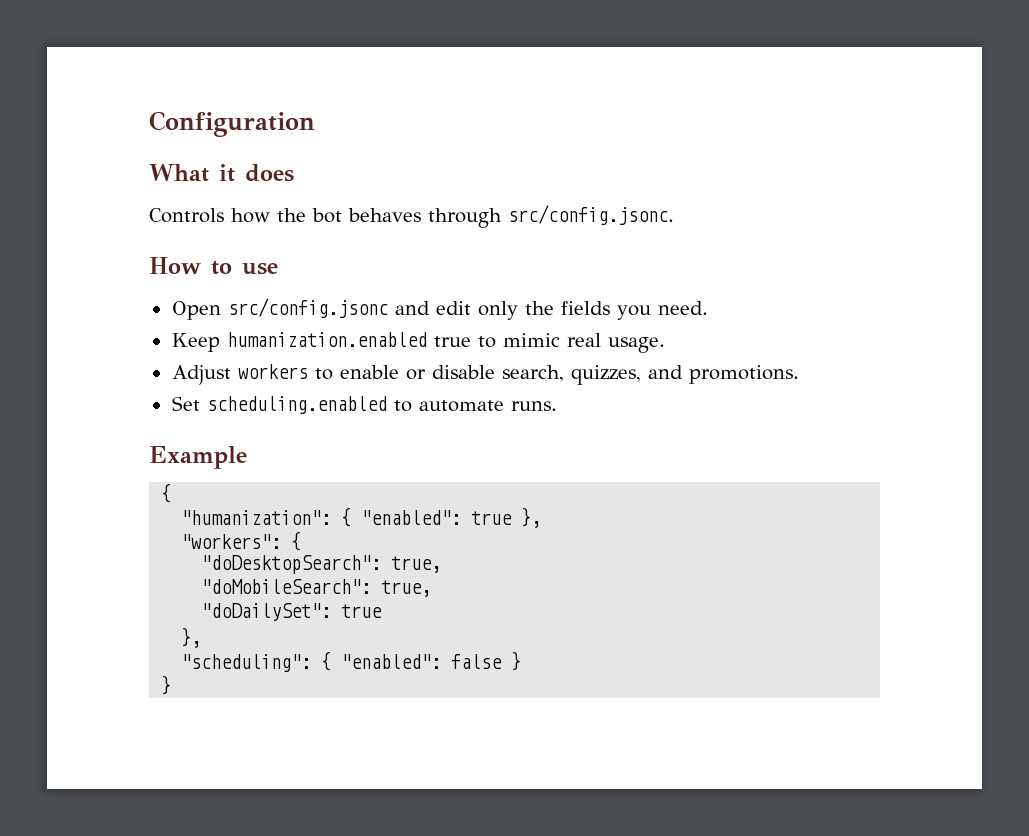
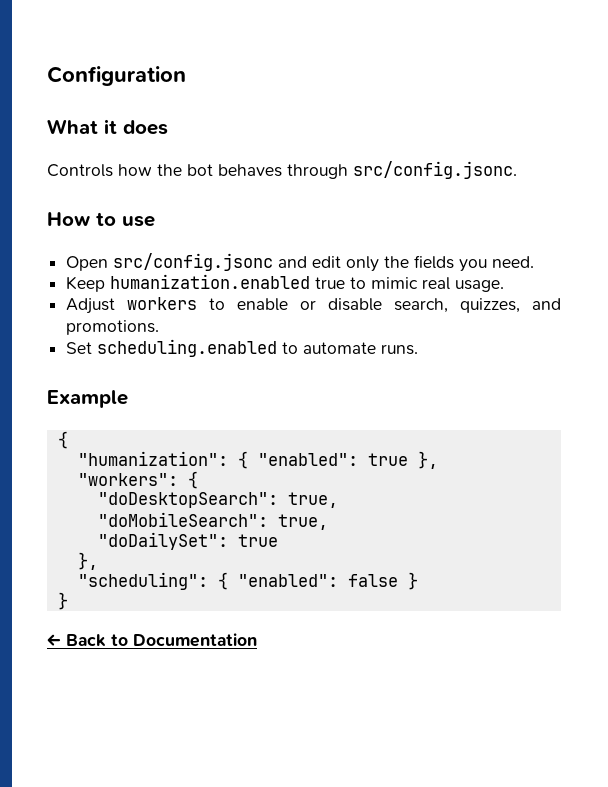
+ ← Back to Documentation

